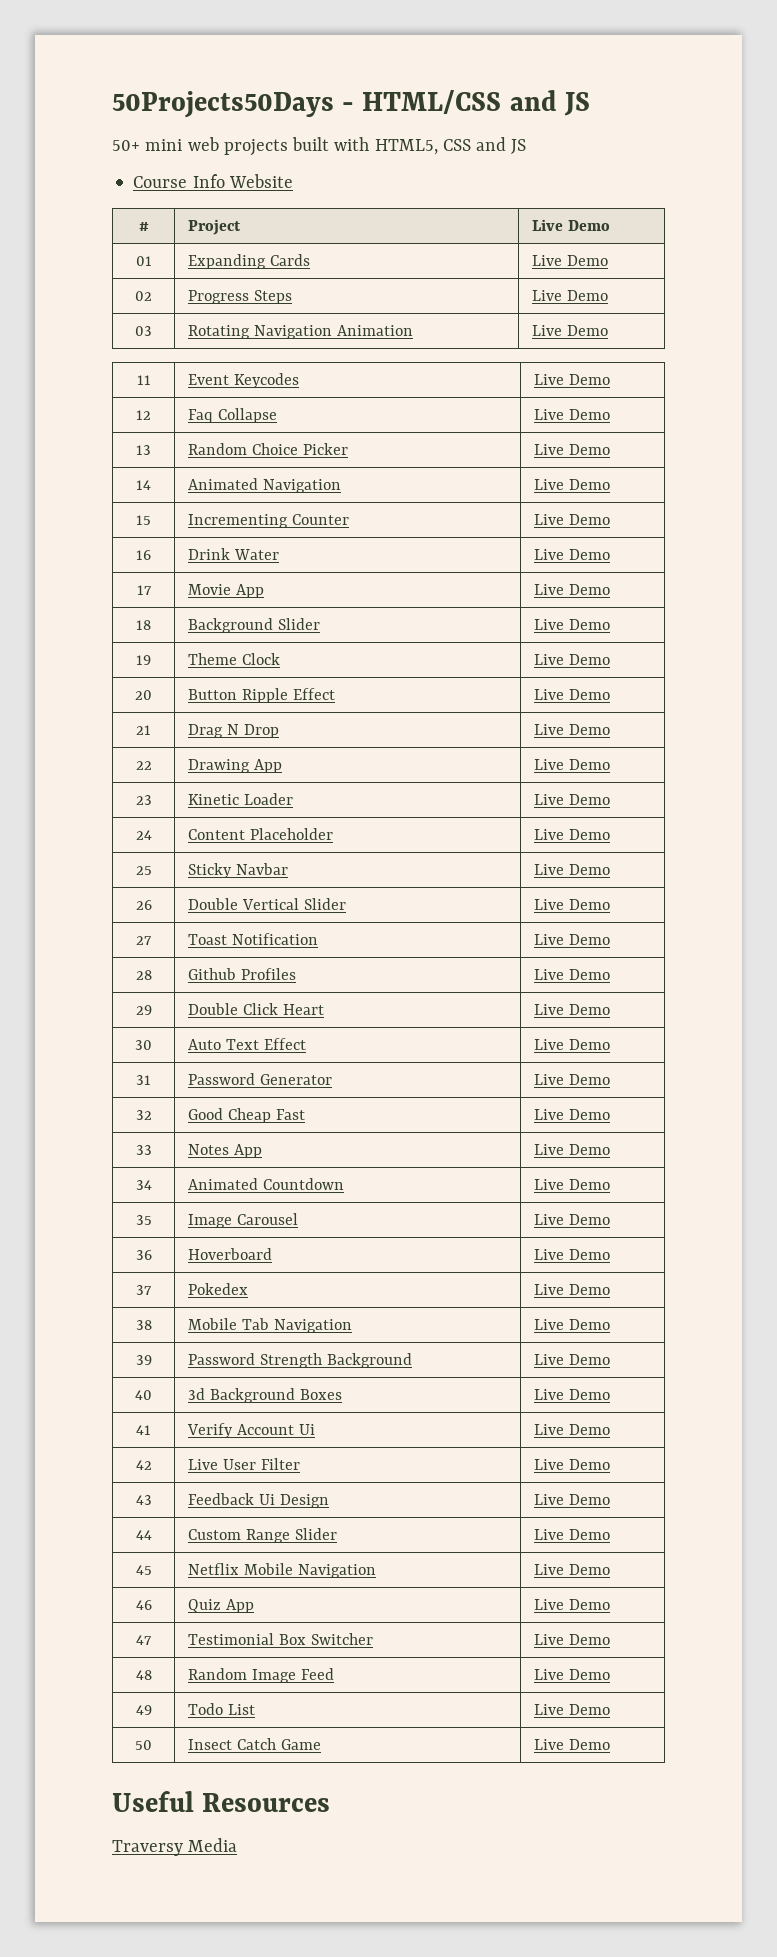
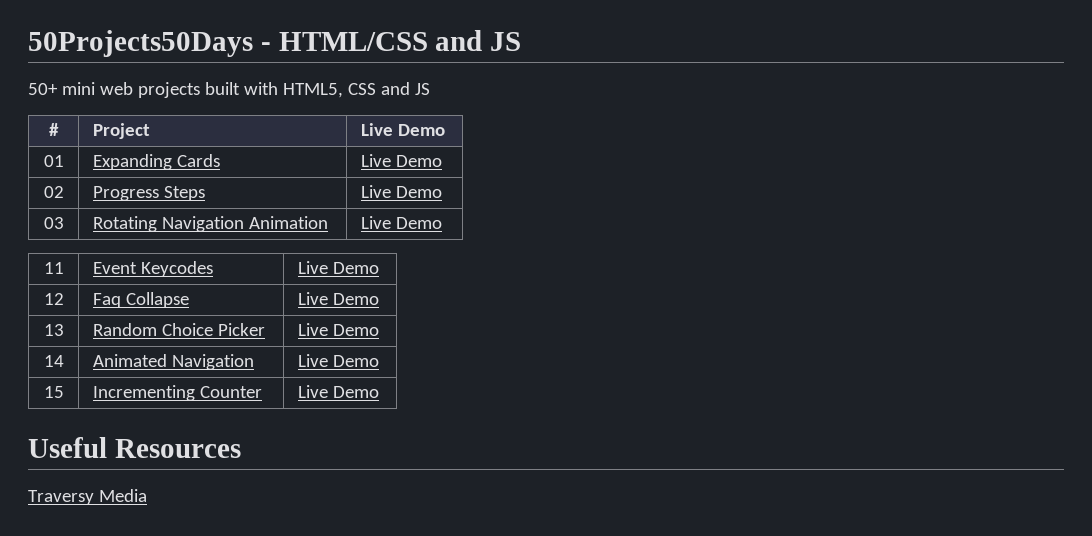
- Course Info Website
- 16 | Drink Water | Live Demo
- 17 | Movie App | Live Demo
- 18 | Background Slider | Live Demo
- 19 | Theme Clock | Live Demo
- 20 | Button Ripple Effect | Live Demo
- 21 | Drag N Drop | Live Demo
- 22 | Drawing App | Live Demo
- 23 | Kinetic Loader | Live Demo
- 24 | Content Placeholder | Live Demo
- 25 | Sticky Navbar | Live Demo
- 26 | Double Vertical Slider | Live Demo
- 27 | Toast Notification | Live Demo
- 28 | Github Profiles | Live Demo
- 29 | Double Click Heart | Live Demo
- 30 | Auto Text Effect | Live Demo
- 31 | Password Generator | Live Demo
- 32 | Good Cheap Fast | Live Demo
- 33 | Notes App | Live Demo
- 34 | Animated Countdown | Live Demo
- 35 | Image Carousel | Live Demo
- 36 | Hoverboard | Live Demo
- 37 | Pokedex | Live Demo
- 38 | Mobile Tab Navigation | Live Demo
- 39 | Password Strength Background | Live Demo
- 40 | 3d Background Boxes | Live Demo
- 41 | Verify Account Ui | Live Demo
- 42 | Live User Filter | Live Demo
- 43 | Feedback Ui Design | Live Demo
- 44 | Custom Range Slider | Live Demo
- 45 | Netflix Mobile Navigation | Live Demo
- 46 | Quiz App | Live Demo
- 47 | Testimonial Box Switcher | Live Demo
- 48 | Random Image Feed | Live Demo
- 49 | Todo List | Live Demo
- 50 | Insect Catch Game | Live Demo

